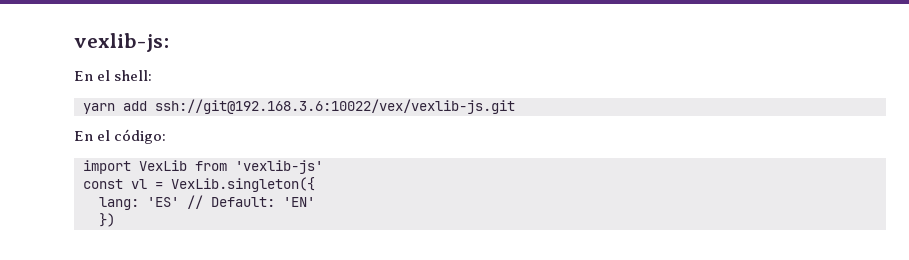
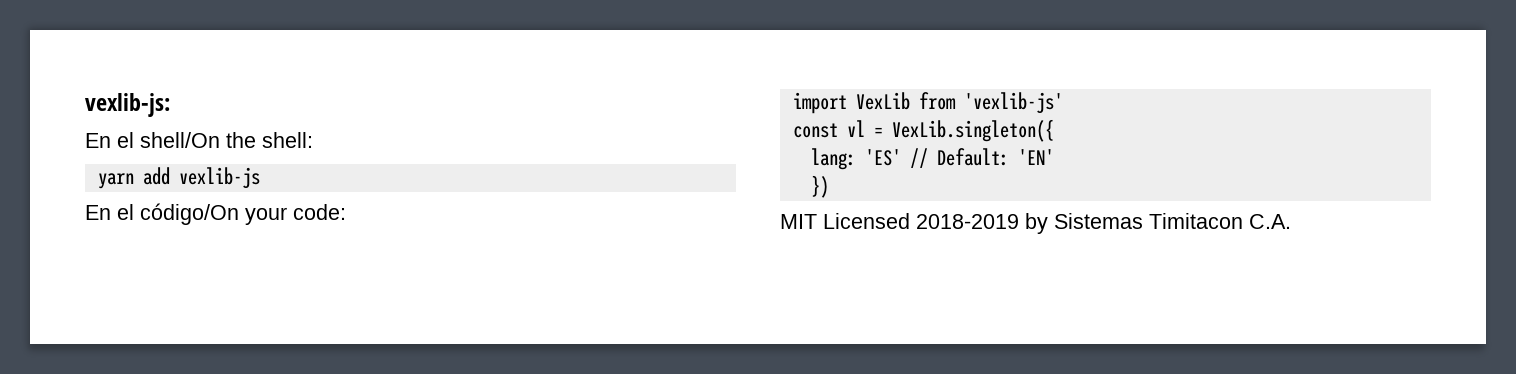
- En el shell:
+ En el shell/On the shell:
- yarn add ssh://git@192.168.3.6:10022/vex/vexlib-js.git
- En el código:
+ yarn add vexlib-js
+ En el código/On your code:
+ MIT Licensed 2018-2019 by Sistemas Timitacon C.A.

